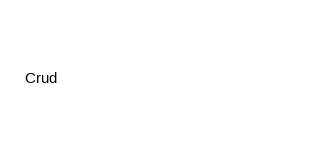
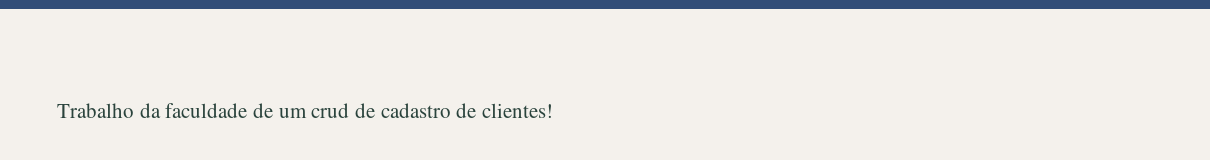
- Crud
+ Trabalho da faculdade de um crud de cadastro de clientes!

